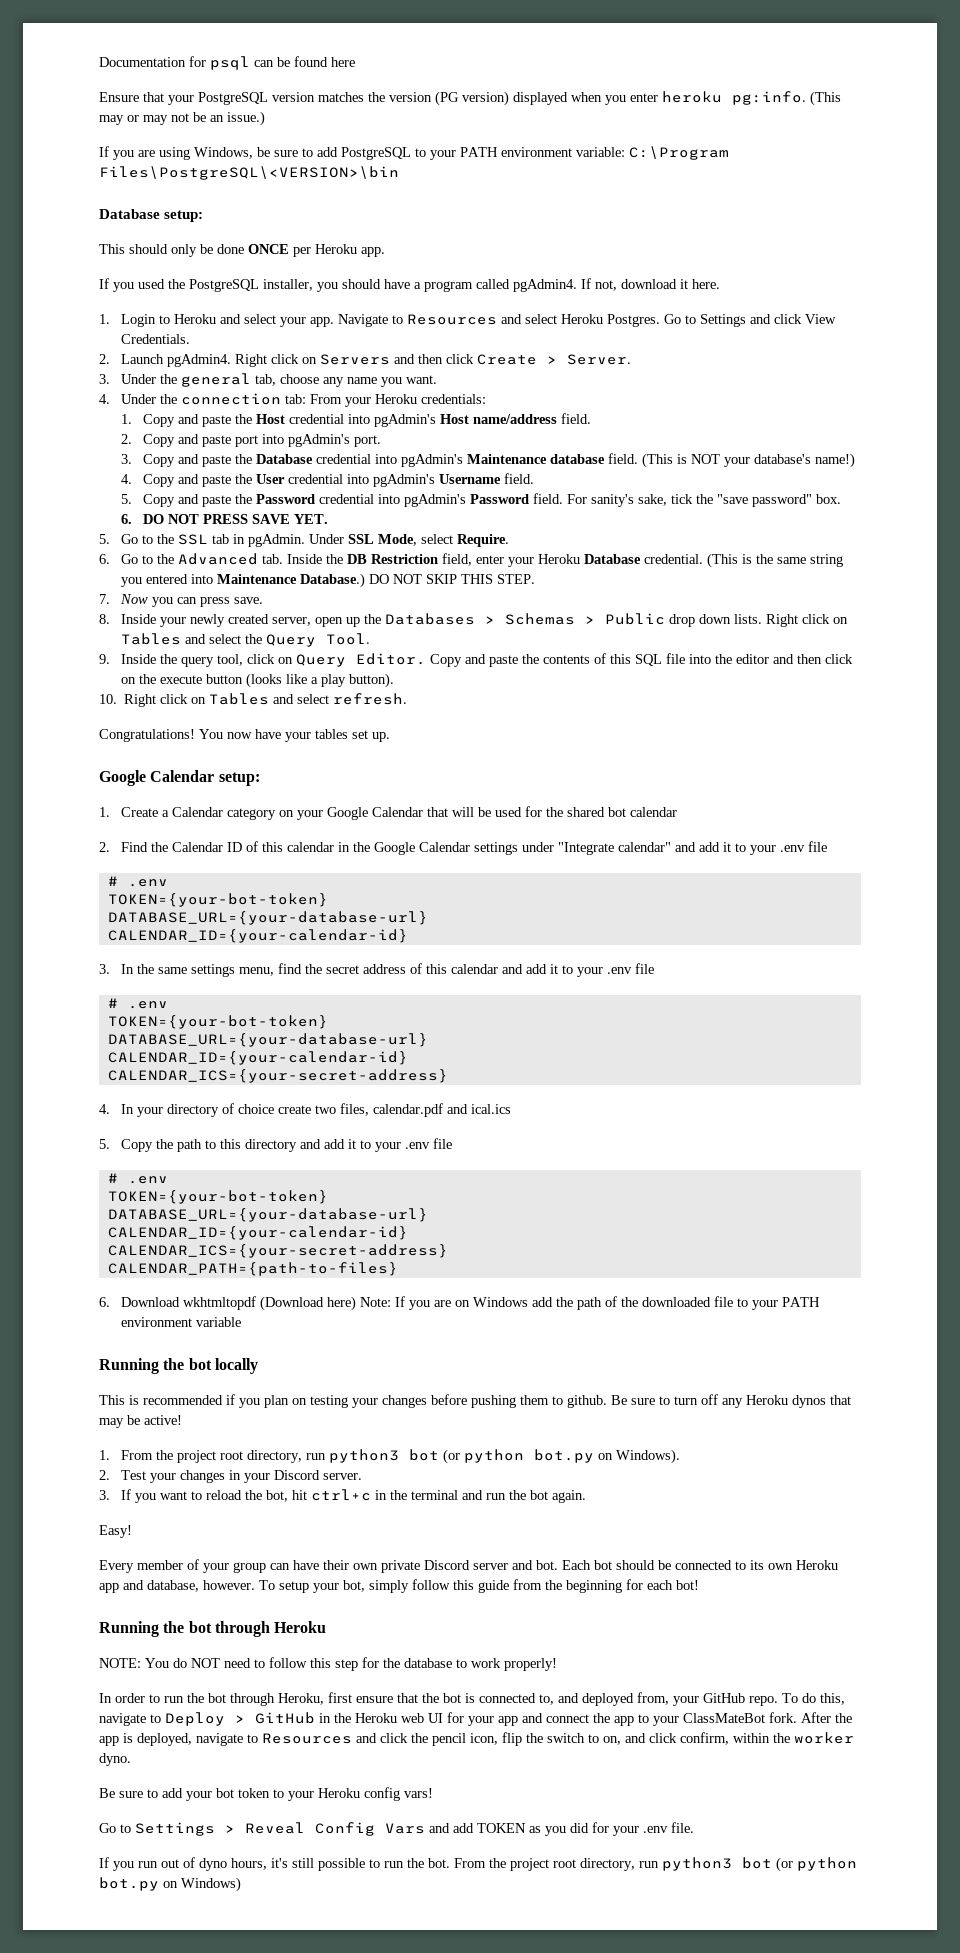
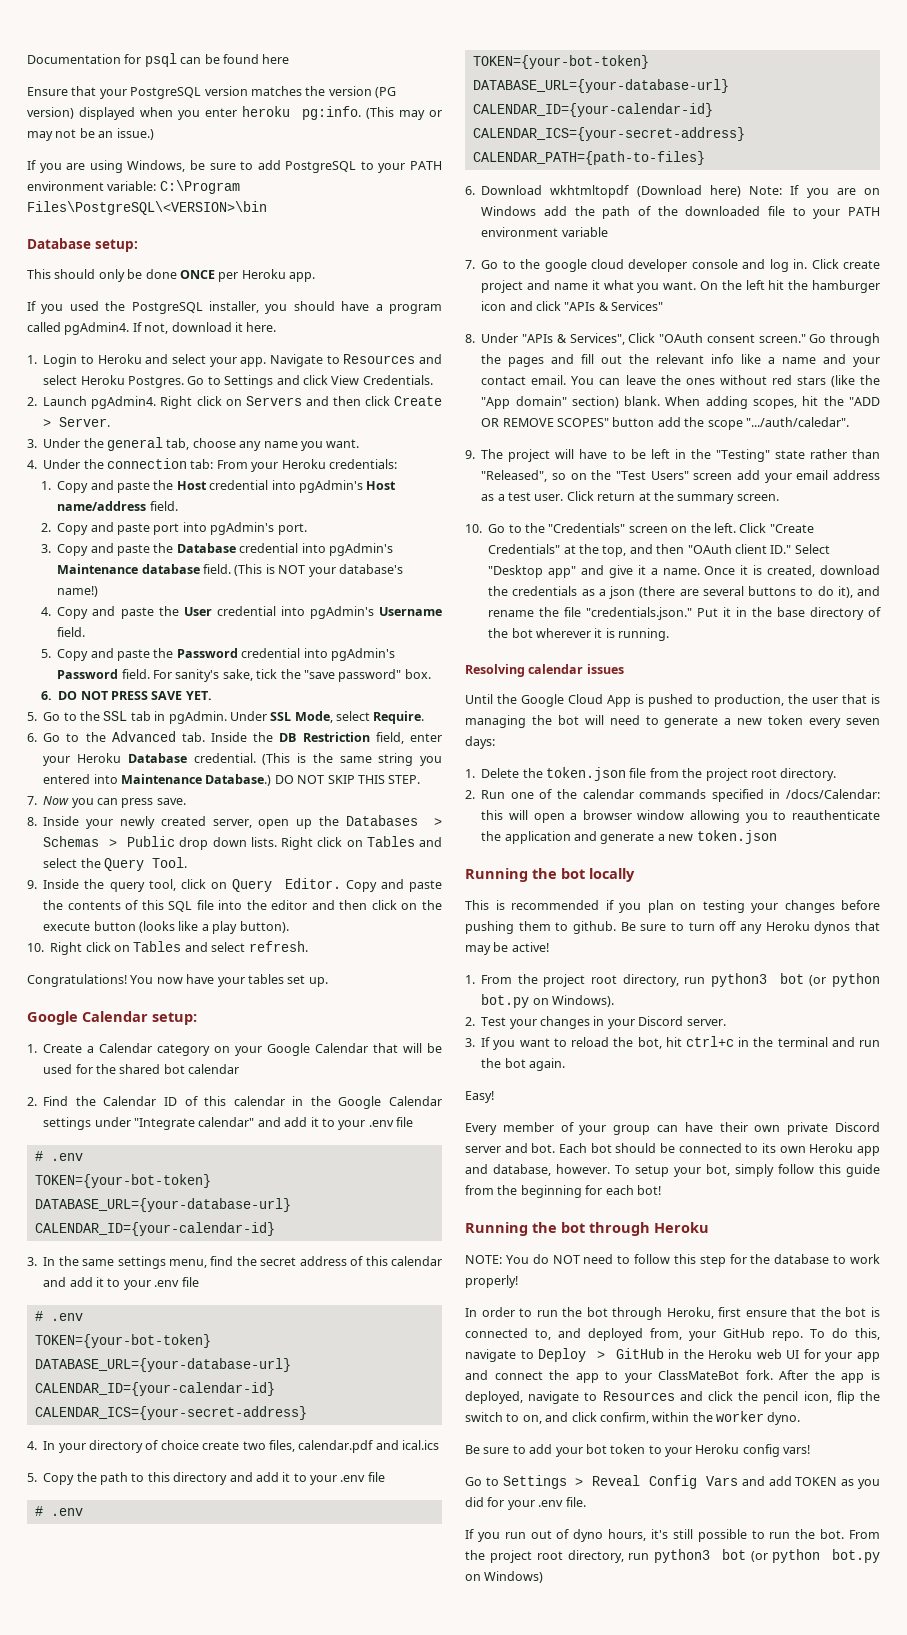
+ 7. Go to the google cloud developer console and log in. Click create project and name it what you want. On the left hit the hamburger icon and click "APIs & Services"
+ 8. Under "APIs & Services", Click "OAuth consent screen." Go through the pages and fill out the relevant info like a name and your contact email. You can leave the ones without red stars (like the "App domain" section) blank. When adding scopes, hit the "ADD OR REMOVE SCOPES" button add the scope ".../auth/caledar".
+ 9. The project will have to be left in the "Testing" state rather than "Released", so on the "Test Users" screen add your email address as a test user. Click return at the summary screen.
+ 10. Go to the "Credentials" screen on the left. Click "Create Credentials" at the top, and then "OAuth client ID." Select "Desktop app" and give it a name. Once it is created, download the credentials as a json (there are several buttons to do it), and rename the file "credentials.json." Put it in the base directory of the bot wherever it is running.
+ Resolving calendar issues
+ Until the Google Cloud App is pushed to production, the user that is managing the bot will need to generate a new token every seven days:
+ 1. Delete the token.json file from the project root directory.
+ 2. Run one of the calendar commands specified in /docs/Calendar: this will open a browser window allowing you to reauthenticate the application and generate a new token.json

